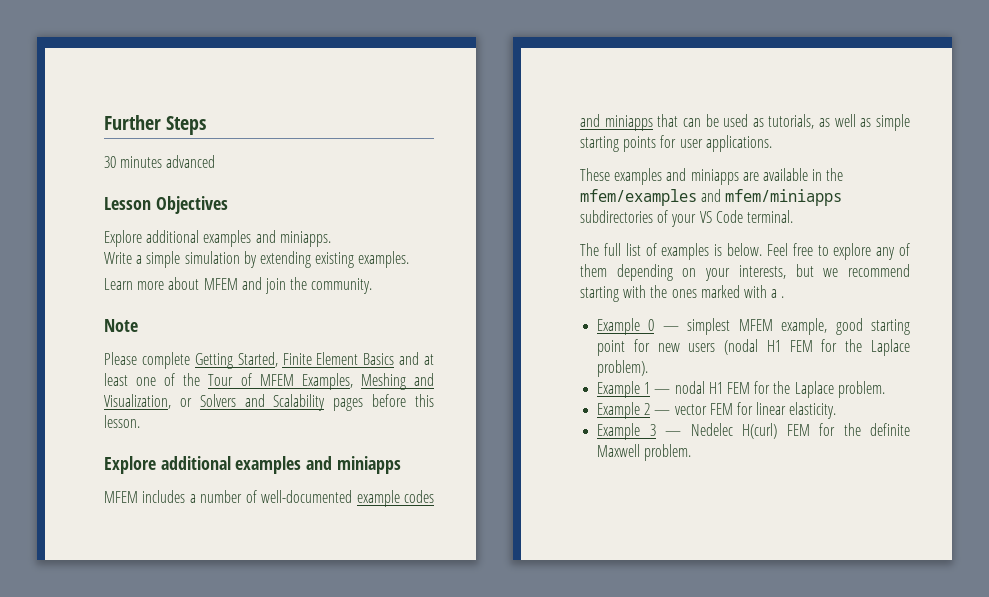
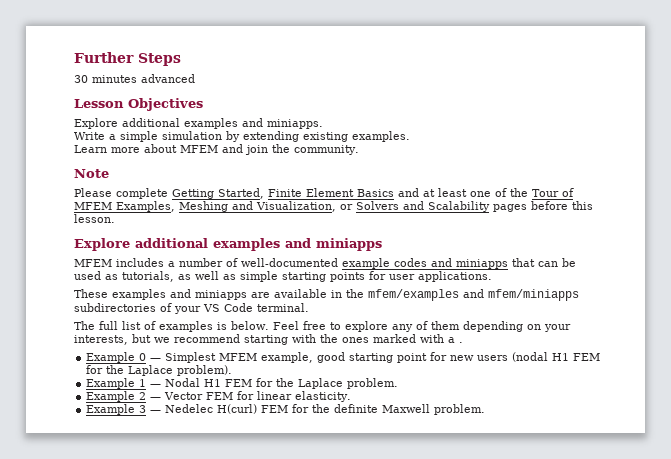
- Example 0 — simplest MFEM example, good starting point for new users (nodal H1 FEM for the Laplace problem).
+ Example 0 — Simplest MFEM example, good starting point for new users (nodal H1 FEM for the Laplace problem).
- Example 1 — nodal H1 FEM for the Laplace problem.
+ Example 1 — Nodal H1 FEM for the Laplace problem.
- Example 2 — vector FEM for linear elasticity.
+ Example 2 — Vector FEM for linear elasticity.

